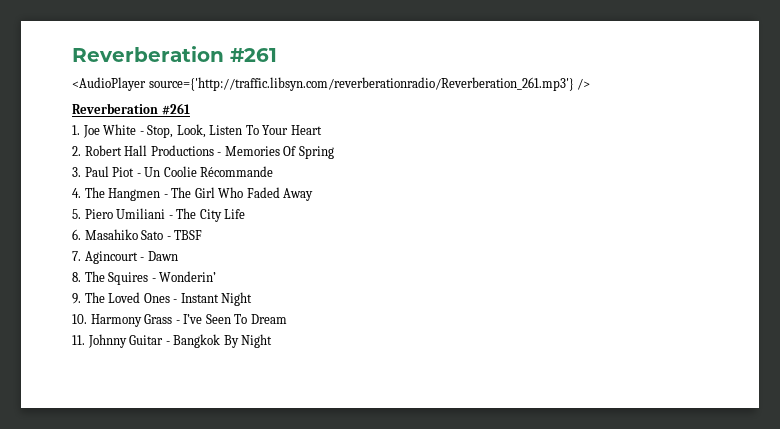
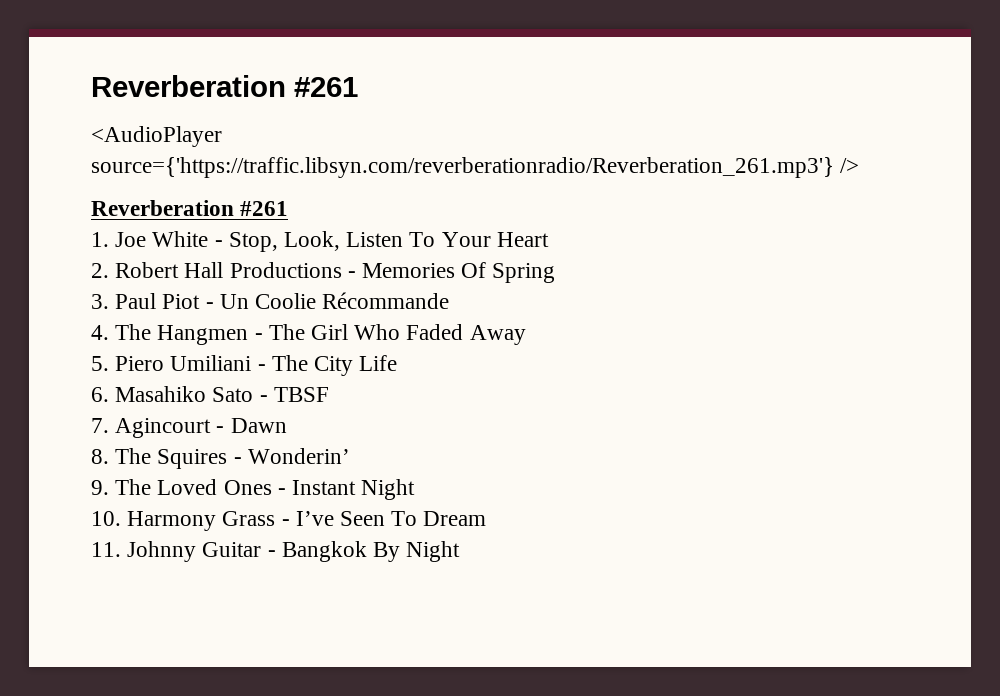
- <AudioPlayer source={'http://traffic.libsyn.com/reverberationradio/Reverberation_261.mp3'} />
+ <AudioPlayer source={'https://traffic.libsyn.com/reverberationradio/Reverberation_261.mp3'} />

